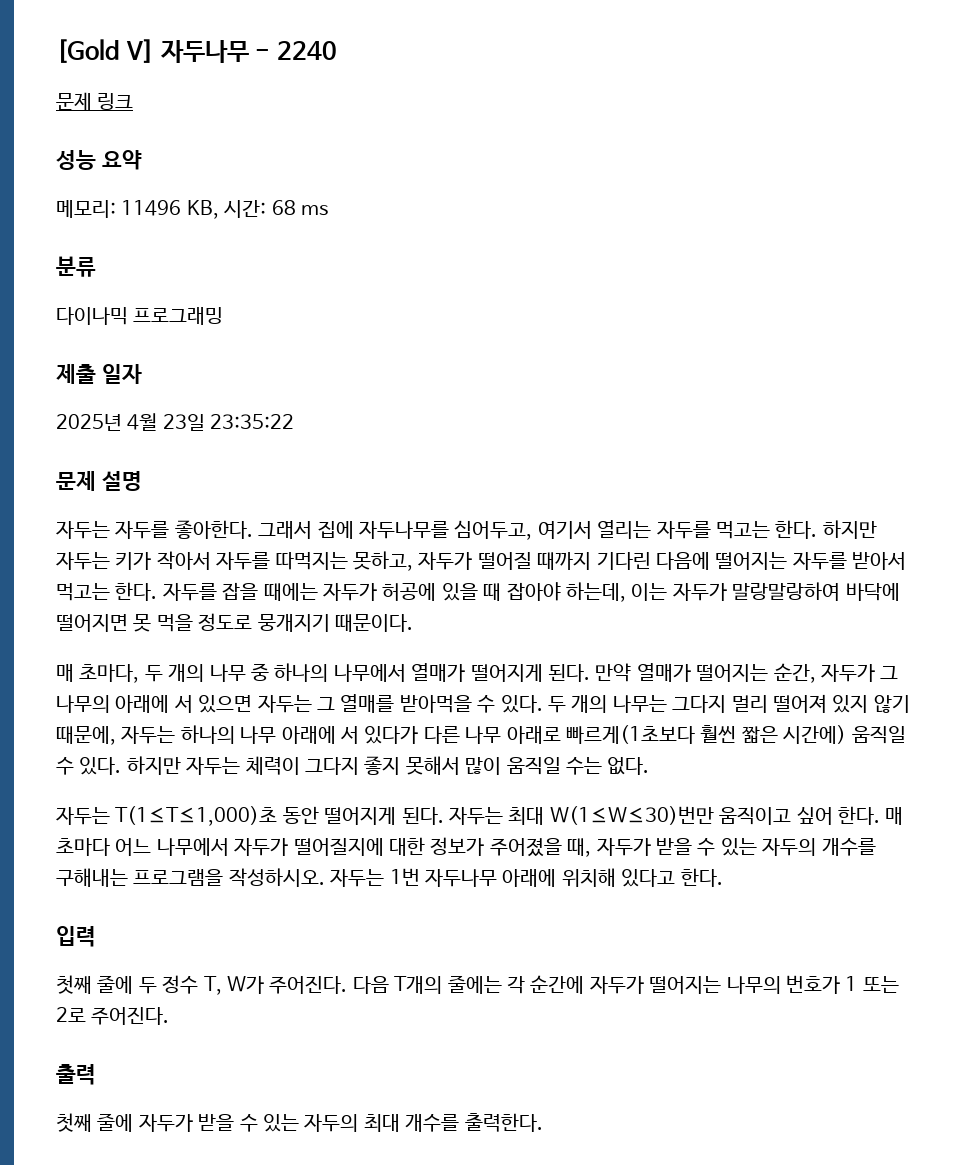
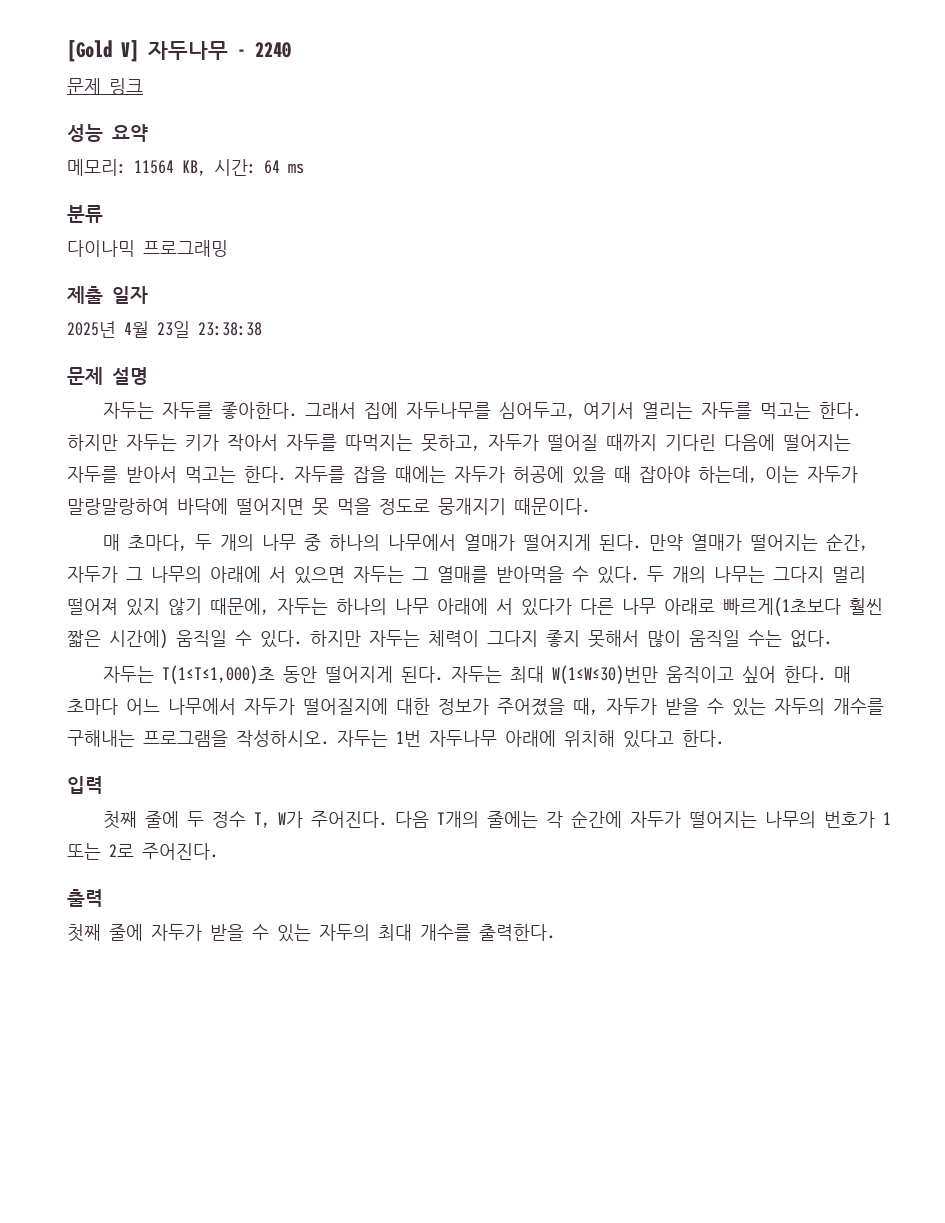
- 메모리: 11496 KB, 시간: 68 ms
+ 메모리: 11564 KB, 시간: 64 ms
- 2025년 4월 23일 23:35:22
+ 2025년 4월 23일 23:38:38

